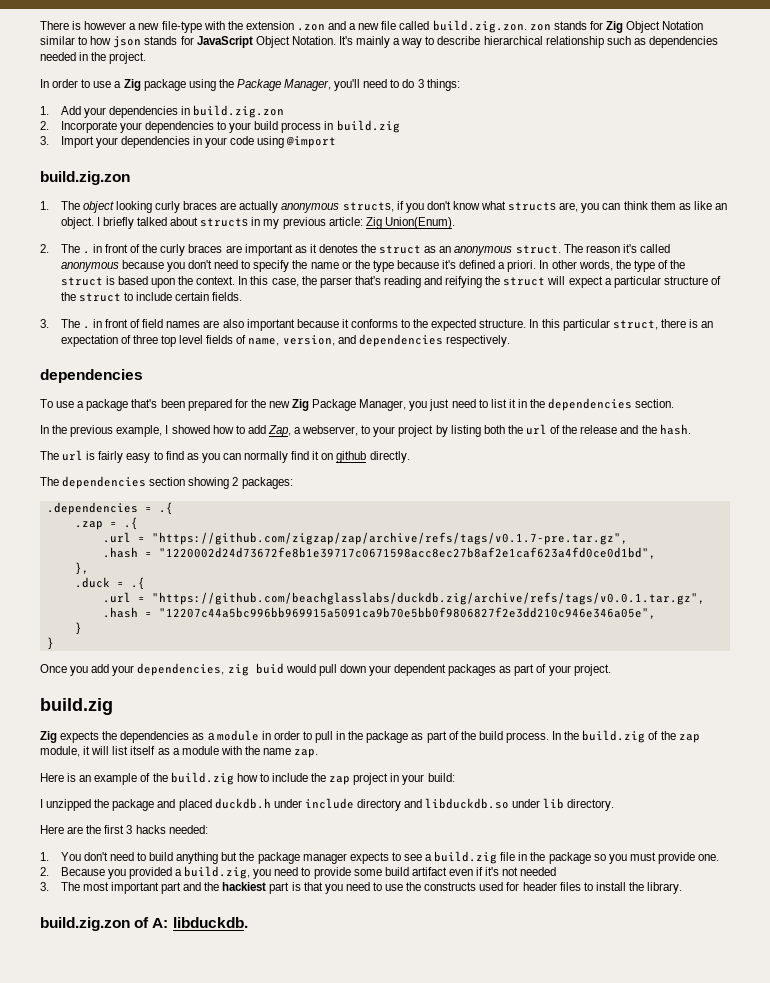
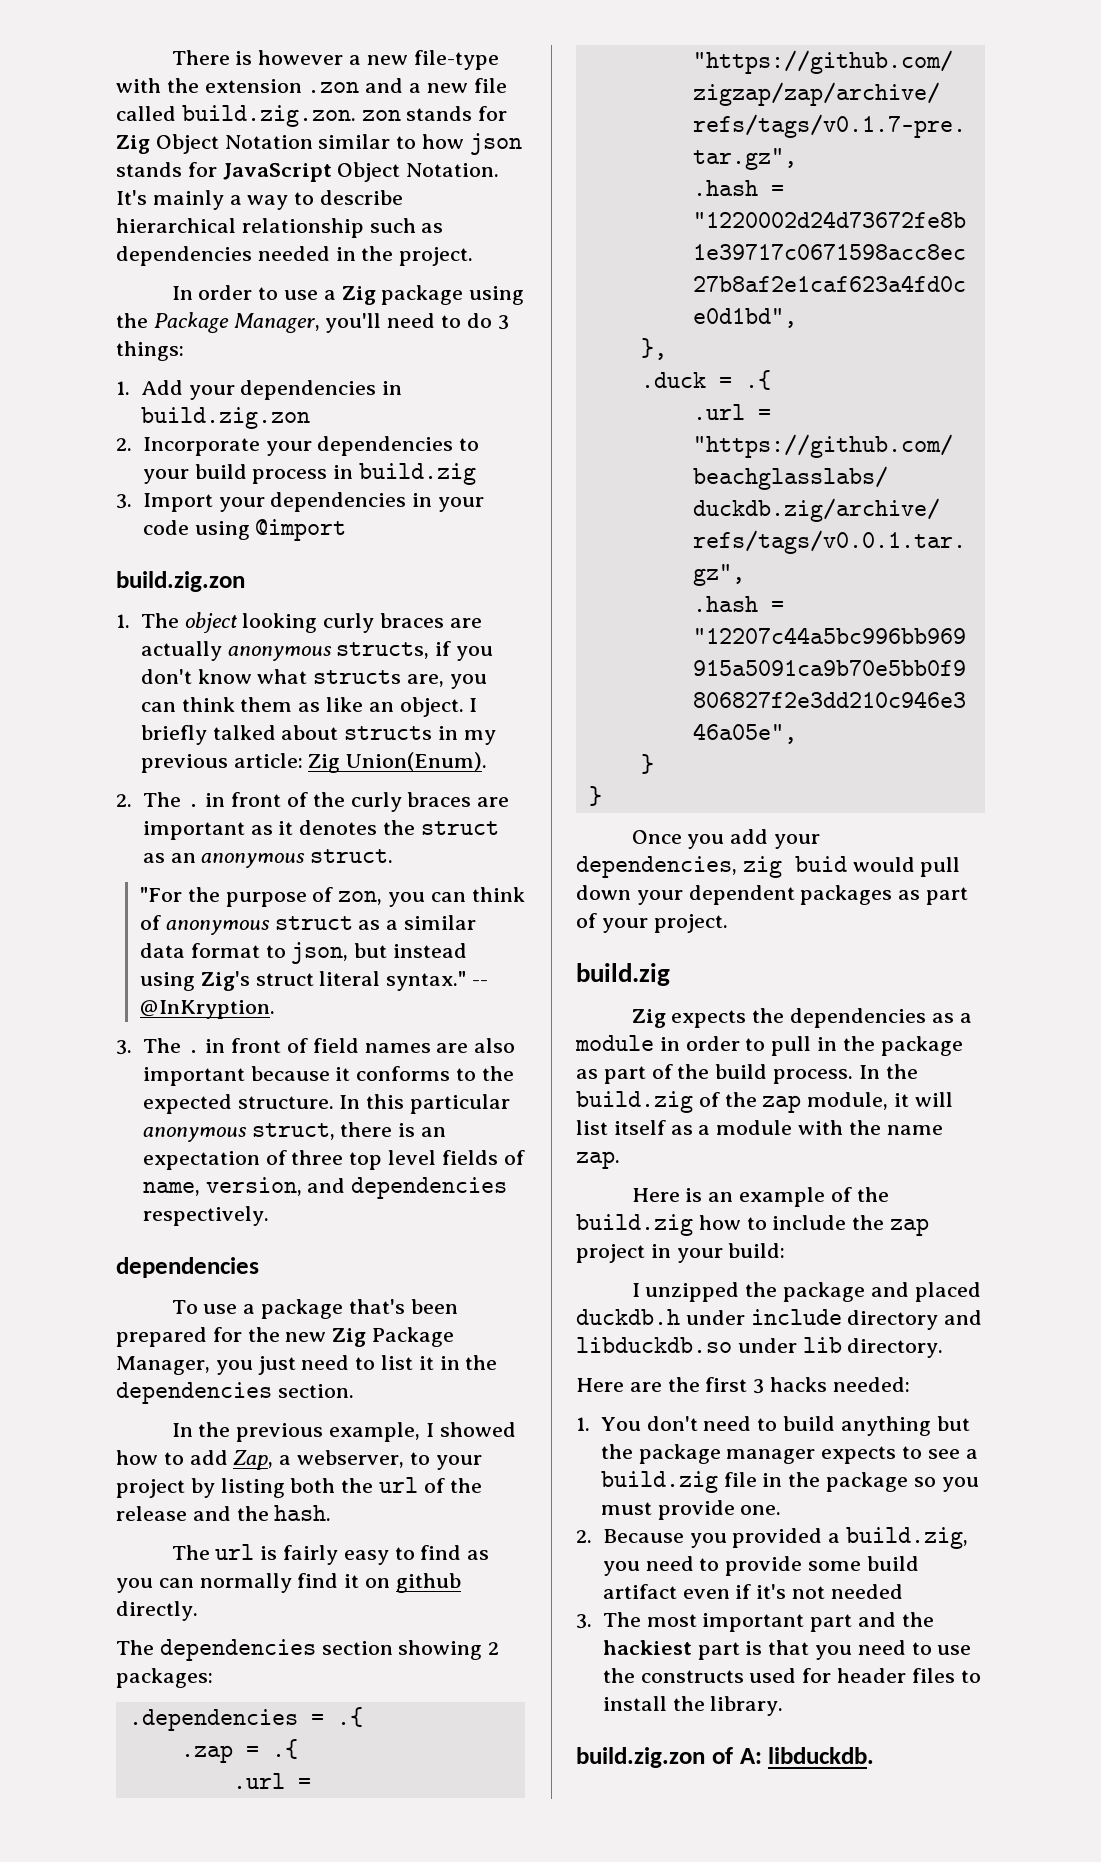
- 2. The . in front of the curly braces are important as it denotes the struct as an anonymous struct. The reason it's called anonymous because you don't need to specify the name or the type because it's defined a priori. In other words, the type of the struct is based upon the context. In this case, the parser that's reading and reifying the struct will expect a particular structure of the struct to include certain fields.
+ 2. The . in front of the curly braces are important as it denotes the struct as an anonymous struct.
+ "For the purpose of zon, you can think of anonymous struct as a similar data format to json, but instead using Zig's struct literal syntax." -- @InKryption.
- In this particular struct, there is an expectation of three top level fields of name, version, and dependencies respectively.
+ In this particular anonymous struct, there is an expectation of three top level fields of name, version, and dependencies respectively.

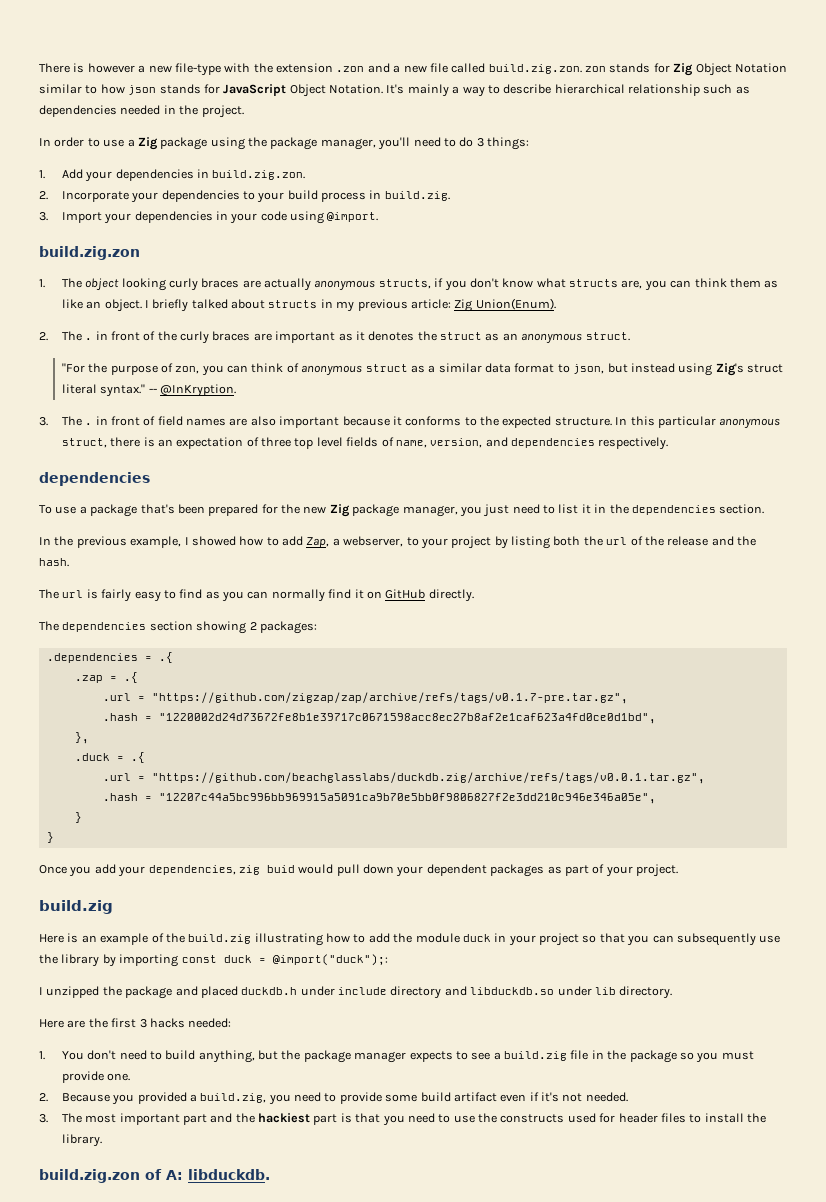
- In order to use a Zig package using the Package Manager, you'll need to do 3 things:
+ In order to use a Zig package using the package manager, you'll need to do 3 things:
- 1. Add your dependencies in build.zig.zon
+ 1. Add your dependencies in build.zig.zon.
- 2. Incorporate your dependencies to your build process in build.zig
+ 2. Incorporate your dependencies to your build process in build.zig.
- 3. Import your dependencies in your code using @import
+ 3. Import your dependencies in your code using @import.
- To use a package that's been prepared for the new Zig Package Manager, you just need to list it in the dependencies section.
+ To use a package that's been prepared for the new Zig package manager, you just need to list it in the dependencies section.
- The url is fairly easy to find as you can normally find it on github directly.
+ The url is fairly easy to find as you can normally find it on GitHub directly.
- Zig expects the dependencies as a module in order to pull in the package as part of the build process. In the build.zig of the zap module, it will list itself as a module with the name zap.
- Here is an example of the build.zig how to include the zap project in your build:
+ Here is an example of the build.zig illustrating how to add the module duck in your project so that you can subsequently use the library by importing const duck = @import("duck");:
- 1. You don't need to build anything but the package manager expects to see a build.zig file in the package so you must provide one.
+ 1. You don't need to build anything, but the package manager expects to see a build.zig file in the package so you must provide one.
- 2. Because you provided a build.zig, you need to provide some build artifact even if it's not needed
+ 2. Because you provided a build.zig, you need to provide some build artifact even if it's not needed.

